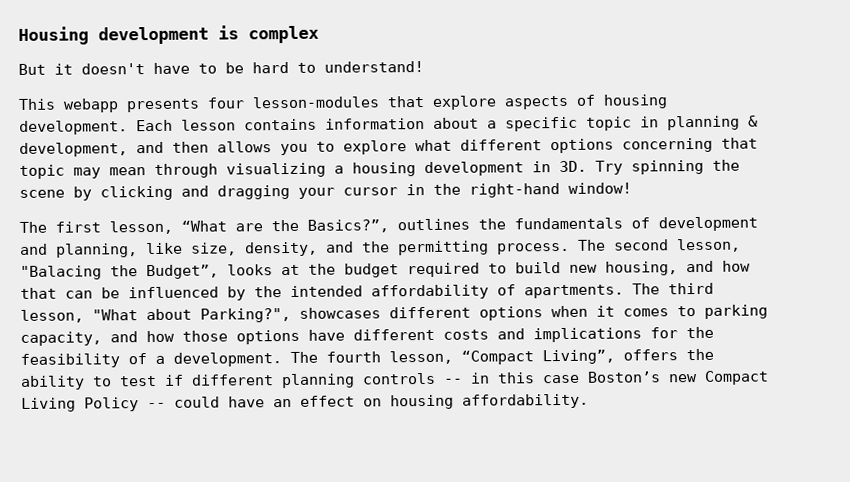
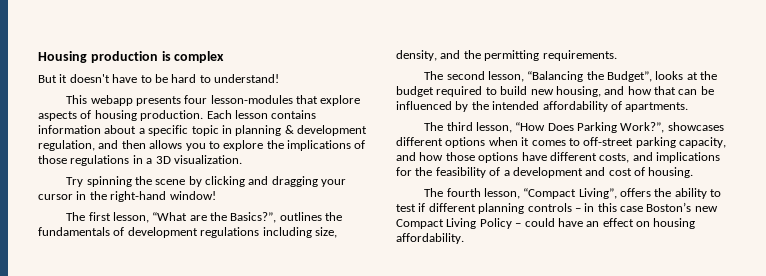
- Housing development is complex
+ Housing production is complex
- This webapp presents four lesson-modules that explore aspects of housing development.
+ This webapp presents four lesson-modules that explore aspects of housing production.
- Each lesson contains information about a specific topic in planning & development, and then allows you to explore what different options concerning that topic may mean through visualizing a housing development in 3D. Try spinning the scene by clicking and dragging your cursor in the right-hand window!
+ Each lesson contains information about a specific topic in planning & development regulation, and then allows you to explore the implications of those regulations in a 3D visualization.
+ Try spinning the scene by clicking and dragging your cursor in the right-hand window!
- The first lesson, “What are the Basics?”, outlines the fundamentals of development and planning, like size, density, and the permitting process. The second lesson, "Balacing the Budget”, looks at the budget required to build new housing, and how that can be influenced by the intended affordability of apartments. The third lesson, "What about Parking?", showcases different options when it comes to parking capacity, and how those options have different costs and implications for the feasibility of a development. The fourth lesson, “Compact Living”, offers the ability to test if different planning controls -- in this case Boston’s new Compact Living Policy -- could have an effect on housing affordability.
+ The first lesson, “What are the Basics?”, outlines the fundamentals of development regulations including size, density, and the permitting requirements.
+ The second lesson, “Balancing the Budget”, looks at the budget required to build new housing, and how that can be influenced by the intended affordability of apartments.
+ The third lesson, “How Does Parking Work?”, showcases different options when it comes to off-street parking capacity, and how those options have different costs, and implications for the feasibility of a development and cost of housing.
+ The fourth lesson, “Compact Living”, offers the ability to test if different planning controls – in this case Boston’s new Compact Living Policy – could have an effect on housing affordability.

